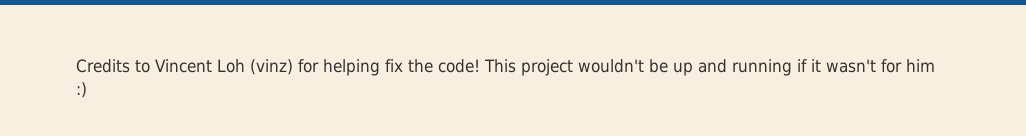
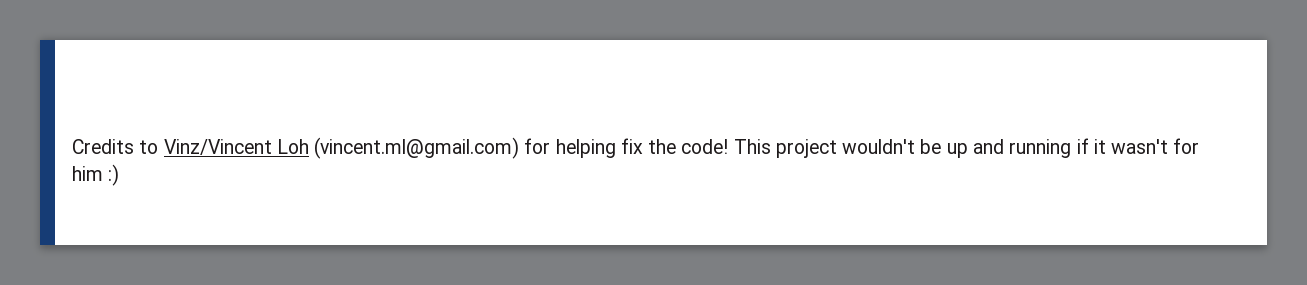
- Credits to Vincent Loh (vinz) for helping fix the code!
+ Credits to Vinz/Vincent Loh (vincent.ml@gmail.com) for helping fix the code!

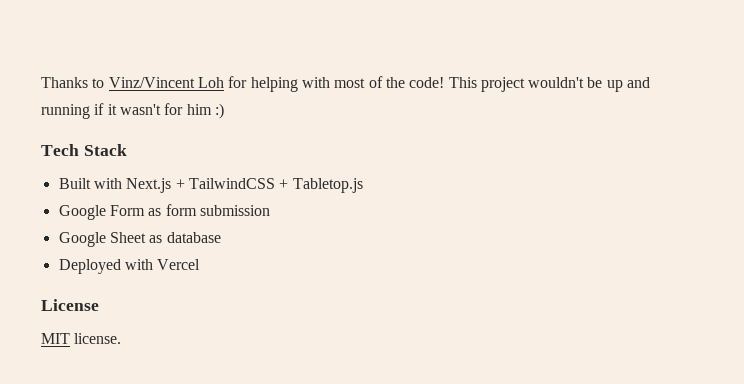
- Credits to Vinz/Vincent Loh (vincent.ml@gmail.com) for helping fix the code!
+ Thanks to Vinz/Vincent Loh for helping with most of the code!
+ Tech Stack
+ Built with Next.js + TailwindCSS + Tabletop.js
+ Google Form as form submission
+ Google Sheet as database
+ Deployed with Vercel
+ License
+ MIT license.

